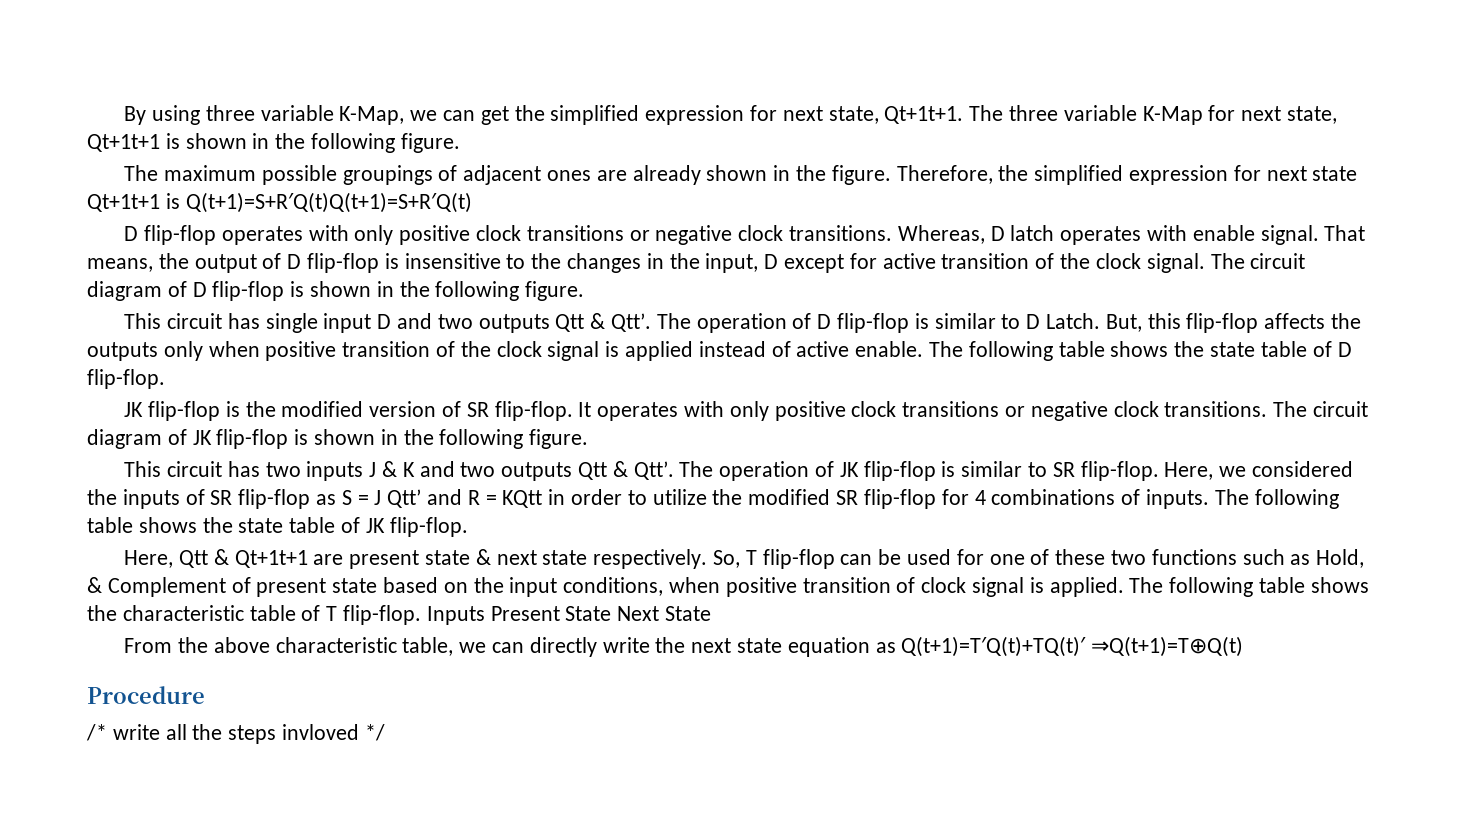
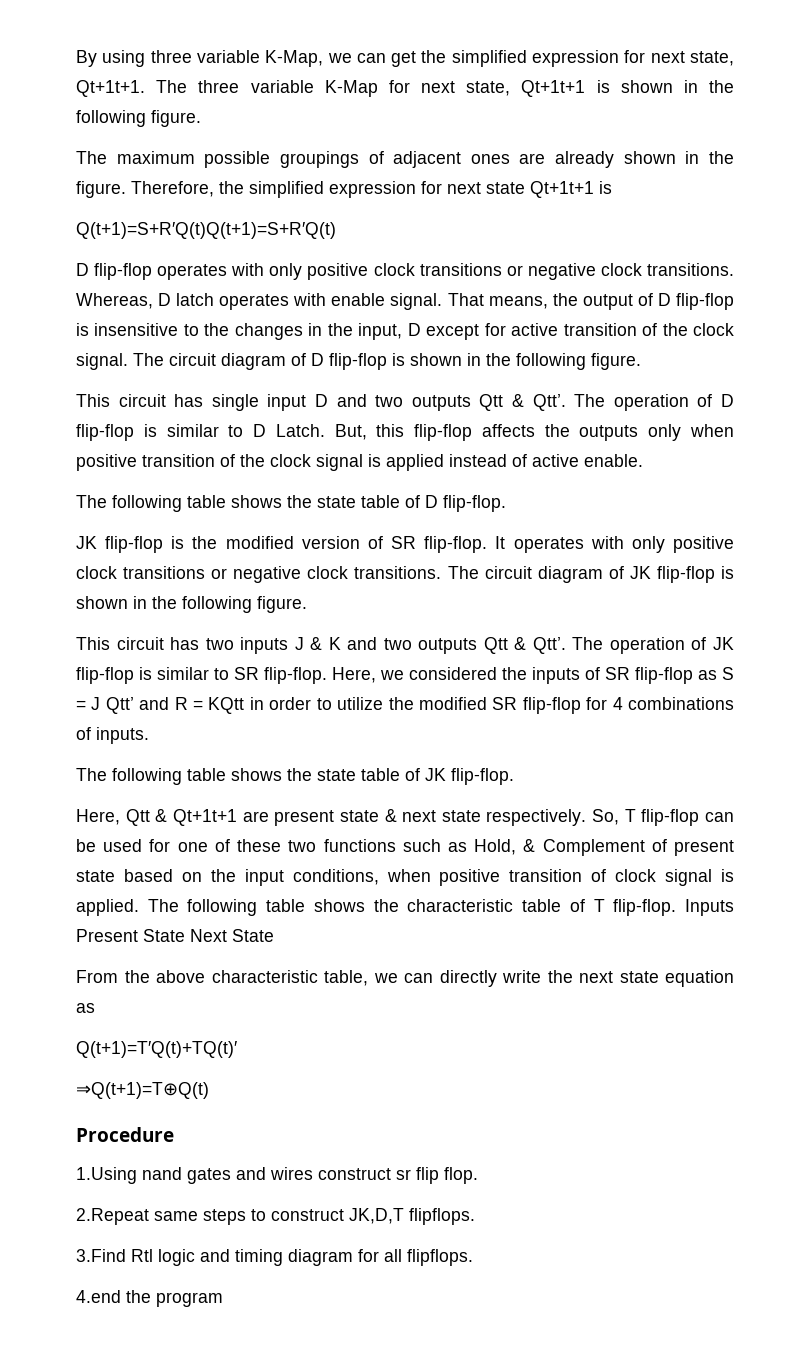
- Therefore, the simplified expression for next state Qt+1t+1 is Q(t+1)=S+R′Q(t)Q(t+1)=S+R′Q(t)
+ Therefore, the simplified expression for next state Qt+1t+1 is
+ Q(t+1)=S+R′Q(t)Q(t+1)=S+R′Q(t)
- But, this flip-flop affects the outputs only when positive transition of the clock signal is applied instead of active enable. The following table shows the state table of D flip-flop.
+ But, this flip-flop affects the outputs only when positive transition of the clock signal is applied instead of active enable.
+ The following table shows the state table of D flip-flop.
- Here, we considered the inputs of SR flip-flop as S = J Qtt’ and R = KQtt in order to utilize the modified SR flip-flop for 4 combinations of inputs. The following table shows the state table of JK flip-flop.
+ Here, we considered the inputs of SR flip-flop as S = J Qtt’ and R = KQtt in order to utilize the modified SR flip-flop for 4 combinations of inputs.
+ The following table shows the state table of JK flip-flop.
- From the above characteristic table, we can directly write the next state equation as Q(t+1)=T′Q(t)+TQ(t)′ ⇒Q(t+1)=T⊕Q(t)
+ From the above characteristic table, we can directly write the next state equation as
+ Q(t+1)=T′Q(t)+TQ(t)′
+ ⇒Q(t+1)=T⊕Q(t)
- /* write all the steps invloved */
+ 1.Using nand gates and wires construct sr flip flop.
+ 2.Repeat same steps to construct JK,D,T flipflops.
+ 3.Find Rtl logic and timing diagram for all flipflops.
+ 4.end the program

